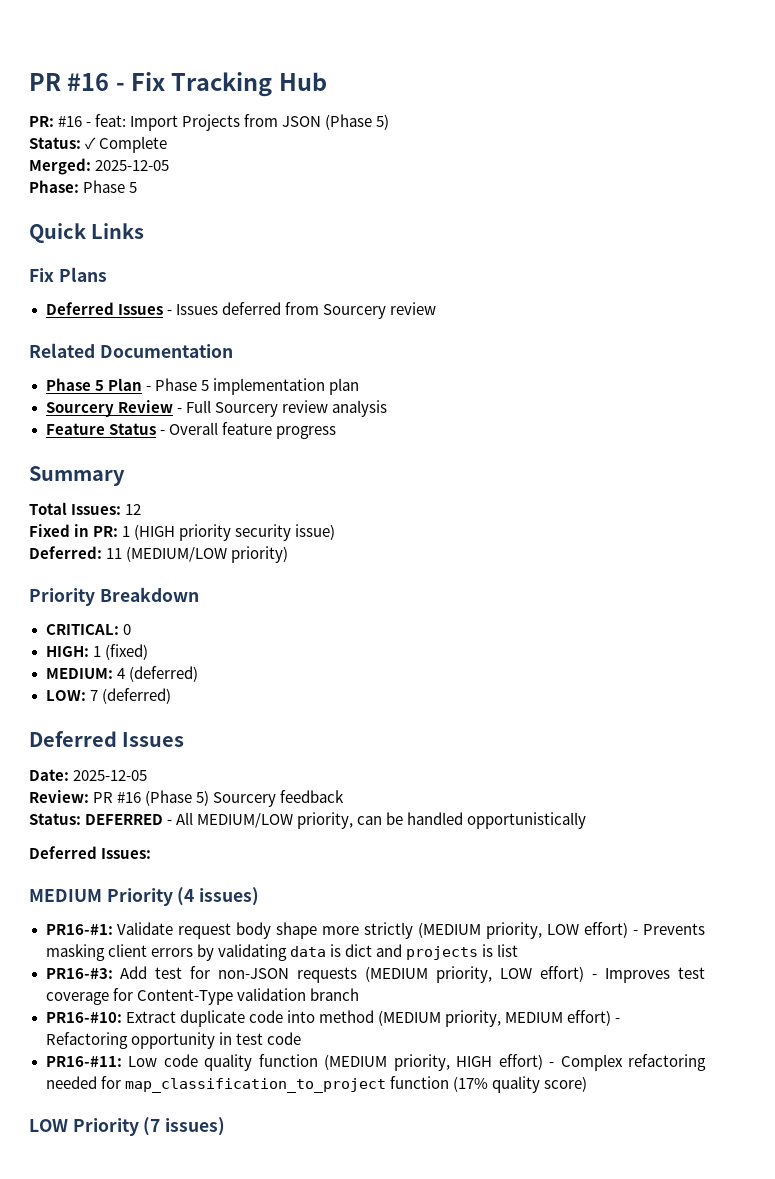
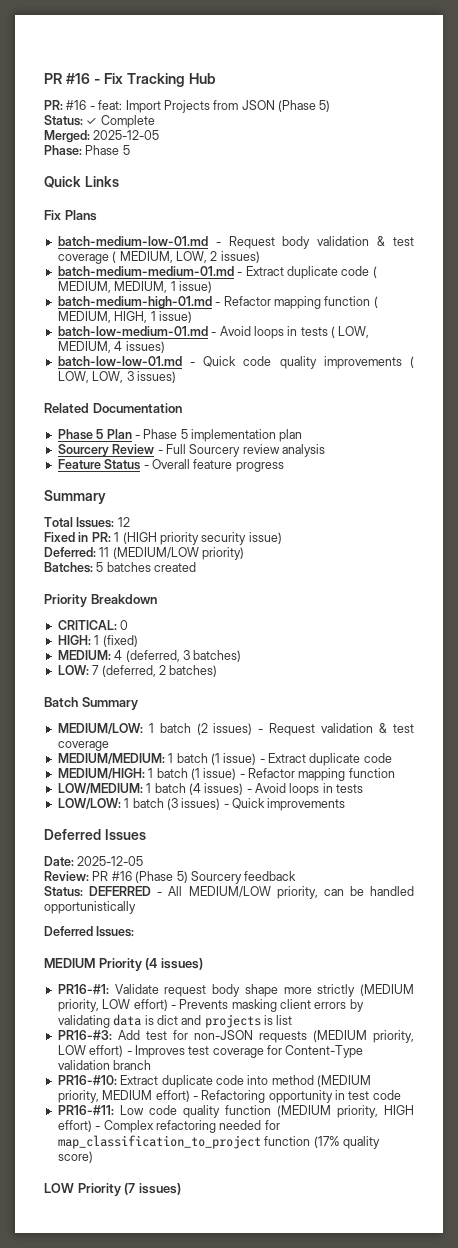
- Deferred Issues - Issues deferred from Sourcery review
+ batch-medium-low-01.md - Request body validation & test coverage ( MEDIUM, LOW, 2 issues)
+ batch-medium-medium-01.md - Extract duplicate code ( MEDIUM, MEDIUM, 1 issue)
+ batch-medium-high-01.md - Refactor mapping function ( MEDIUM, HIGH, 1 issue)
+ batch-low-medium-01.md - Avoid loops in tests ( LOW, MEDIUM, 4 issues)
+ batch-low-low-01.md - Quick code quality improvements ( LOW, LOW, 3 issues)
+ Batches: 5 batches created
- MEDIUM: 4 (deferred)
+ MEDIUM: 4 (deferred, 3 batches)
- LOW: 7 (deferred)
+ LOW: 7 (deferred, 2 batches)
+ Batch Summary
+ MEDIUM/LOW: 1 batch (2 issues) - Request validation & test coverage
+ MEDIUM/MEDIUM: 1 batch (1 issue) - Extract duplicate code
+ MEDIUM/HIGH: 1 batch (1 issue) - Refactor mapping function
+ LOW/MEDIUM: 1 batch (4 issues) - Avoid loops in tests
+ LOW/LOW: 1 batch (3 issues) - Quick improvements

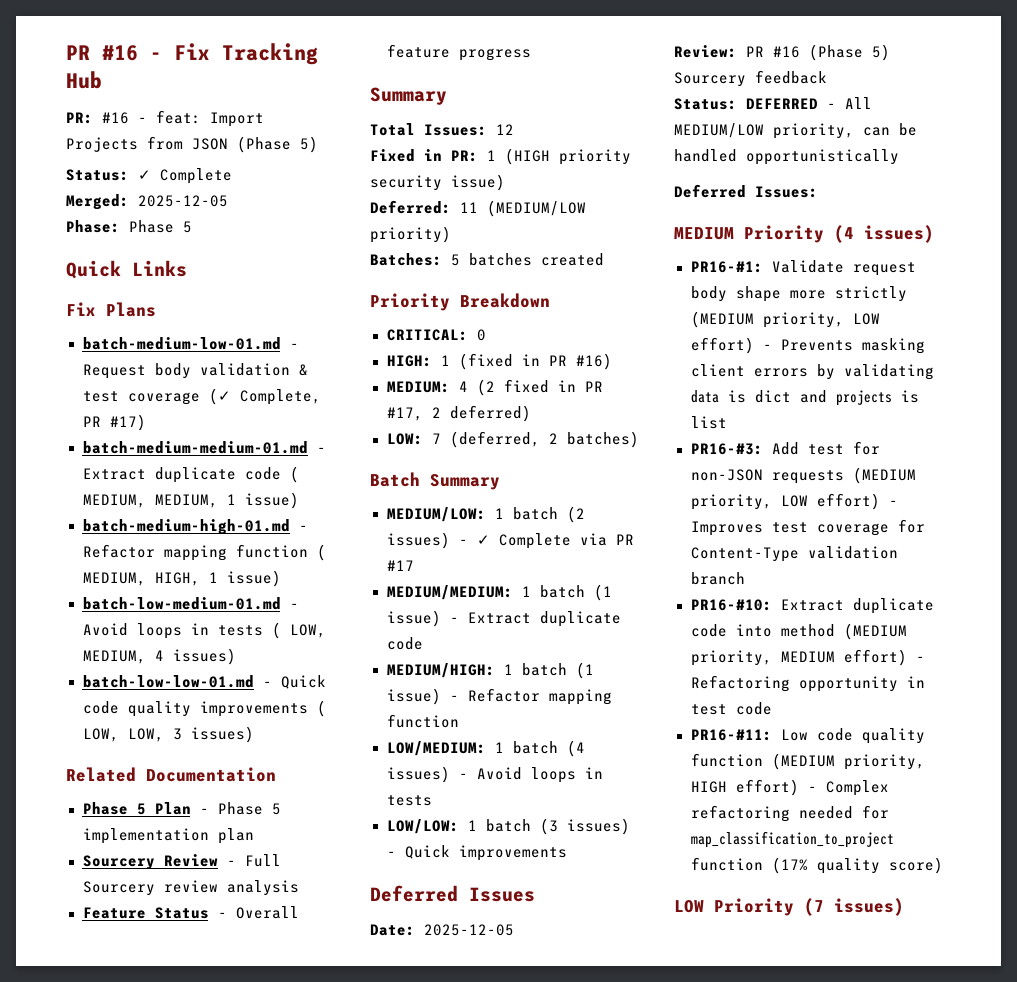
- batch-medium-low-01.md - Request body validation & test coverage ( MEDIUM, LOW, 2 issues)
+ batch-medium-low-01.md - Request body validation & test coverage (✓ Complete, PR #17)
- HIGH: 1 (fixed)
- MEDIUM: 4 (deferred, 3 batches)
+ HIGH: 1 (fixed in PR #16)
+ MEDIUM: 4 (2 fixed in PR #17, 2 deferred)
- MEDIUM/LOW: 1 batch (2 issues) - Request validation & test coverage
+ MEDIUM/LOW: 1 batch (2 issues) - ✓ Complete via PR #17

